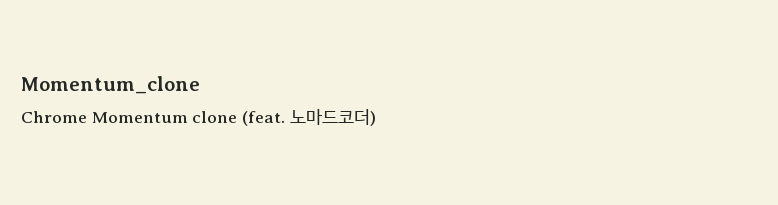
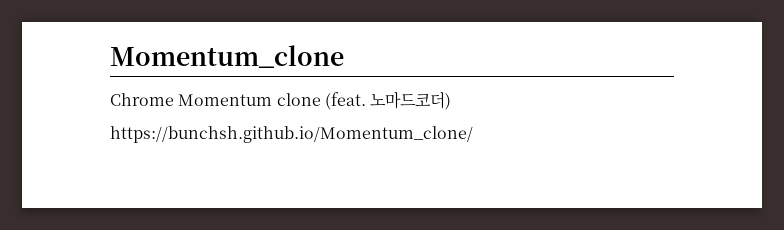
+ https://bunchsh.github.io/Momentum_clone/

